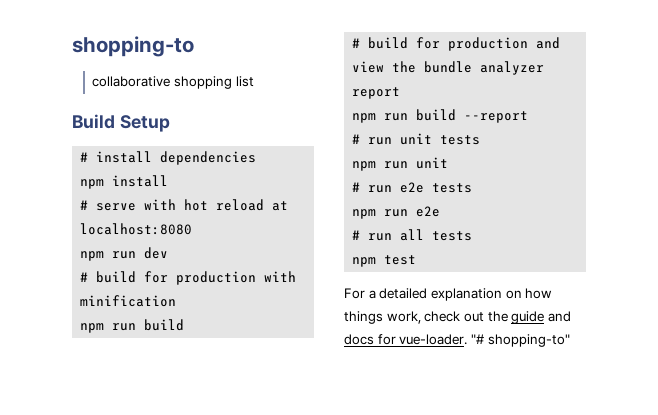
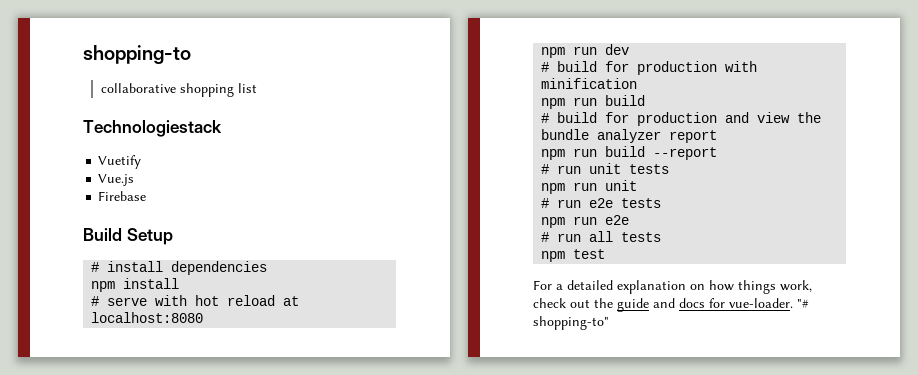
+ Technologiestack
+ Vuetify
+ Vue.js
+ Firebase

